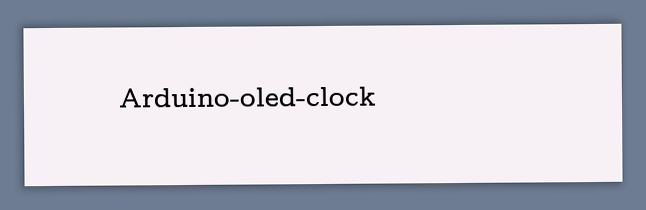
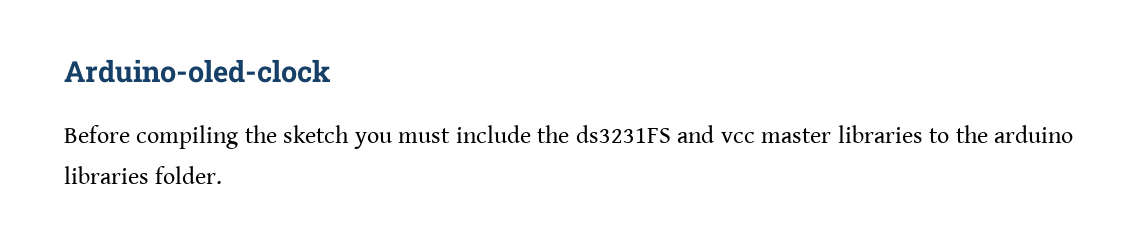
+ Before compiling the sketch you must include the ds3231FS and vcc master libraries to the arduino libraries folder.

